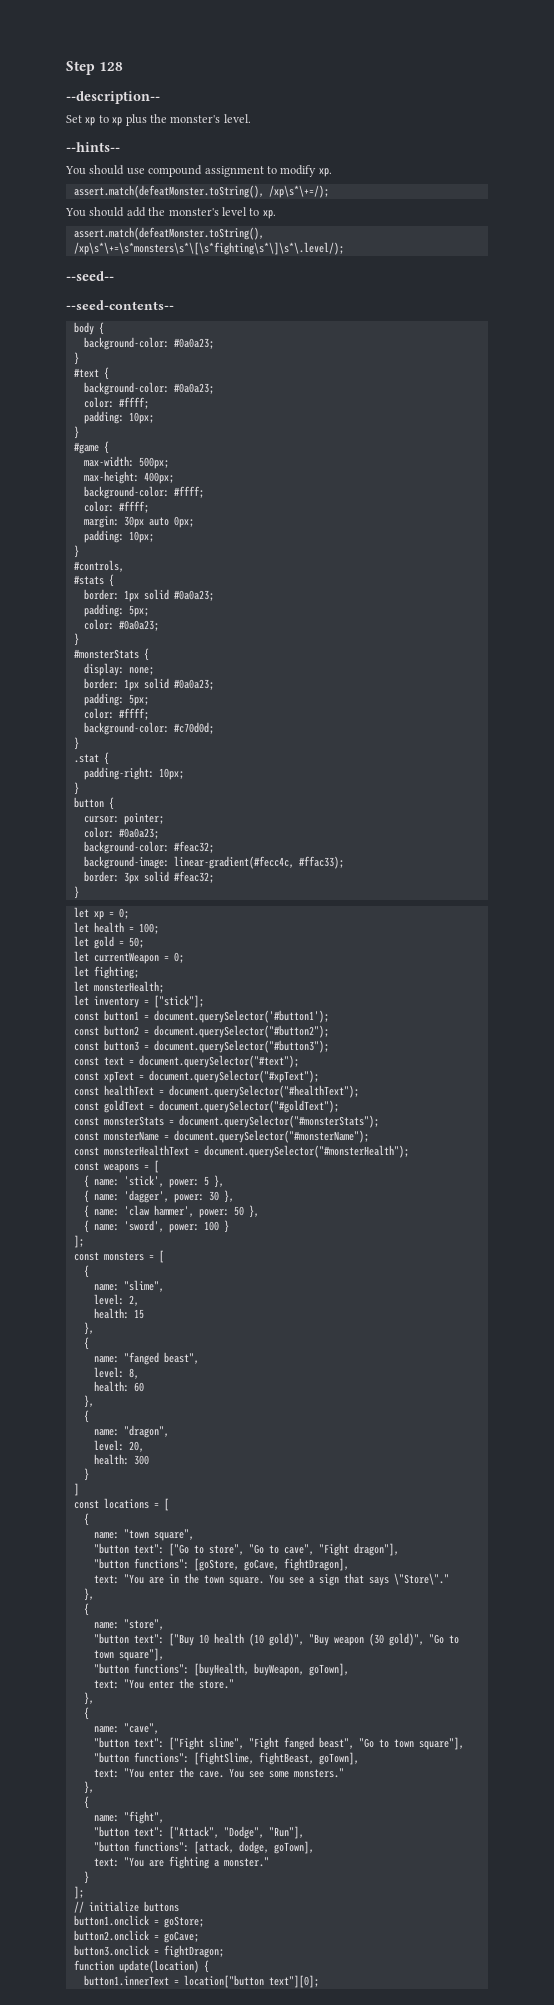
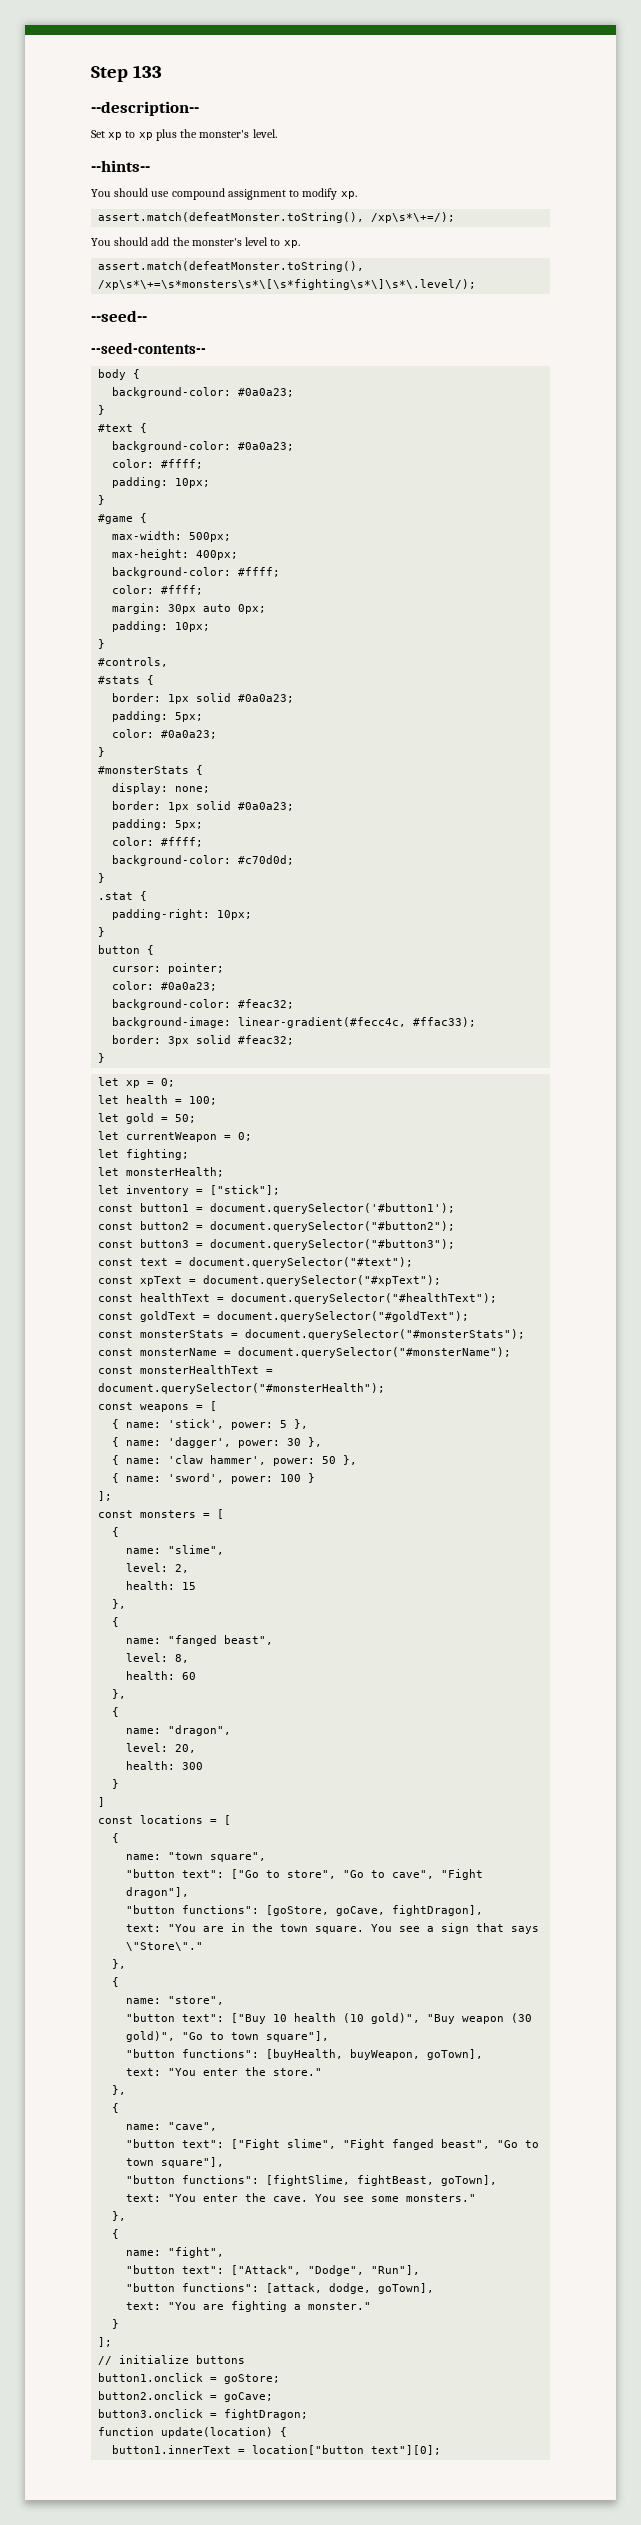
- Step 128
+ Step 133

